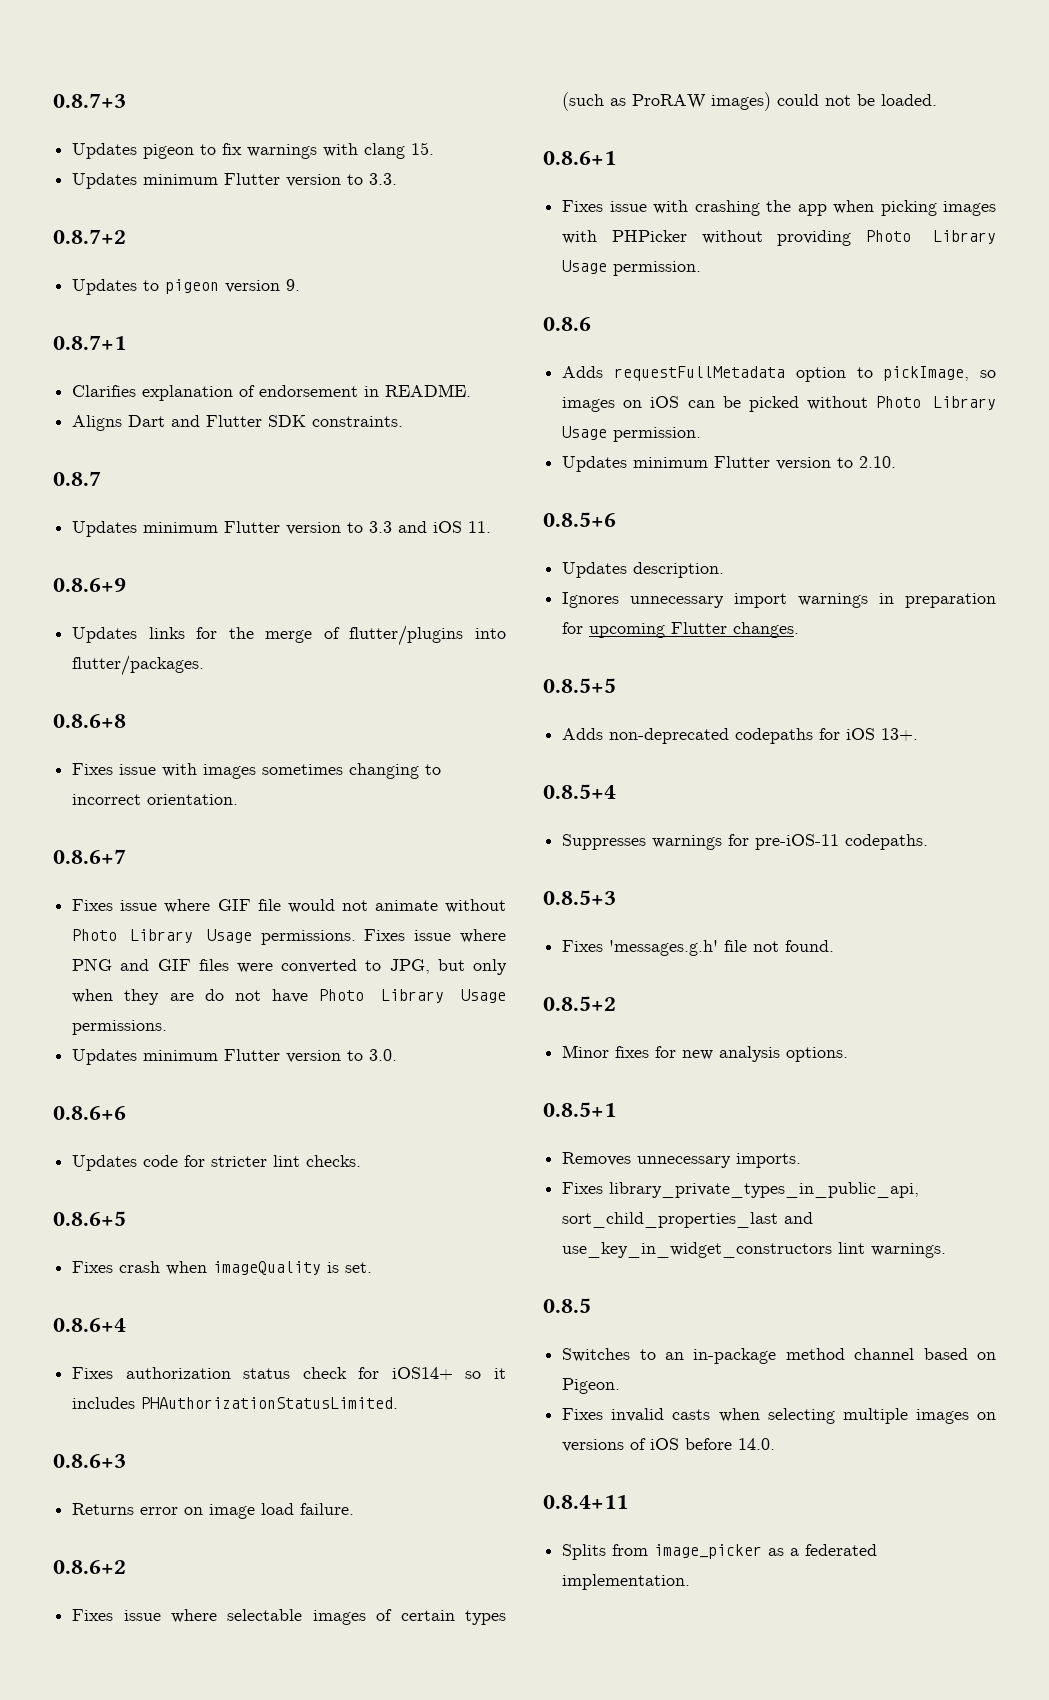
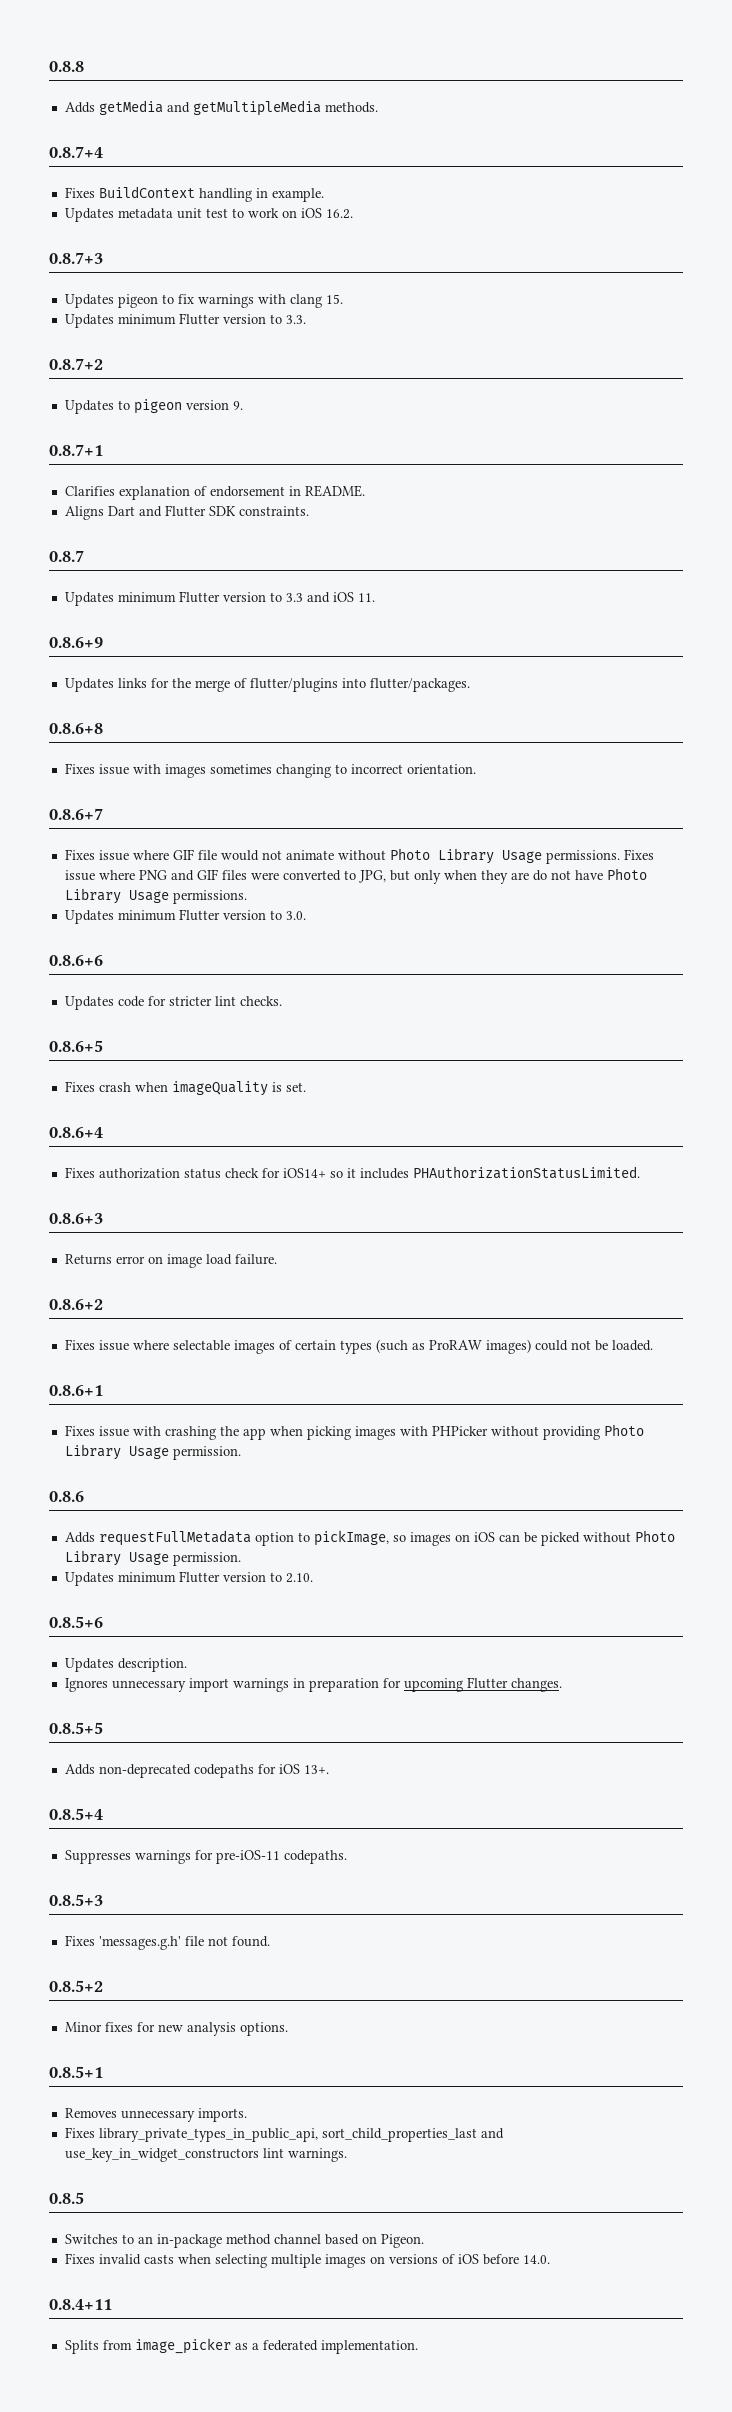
+ 0.8.8
+ Adds getMedia and getMultipleMedia methods.
+ 0.8.7+4
+ Fixes BuildContext handling in example.
+ Updates metadata unit test to work on iOS 16.2.

